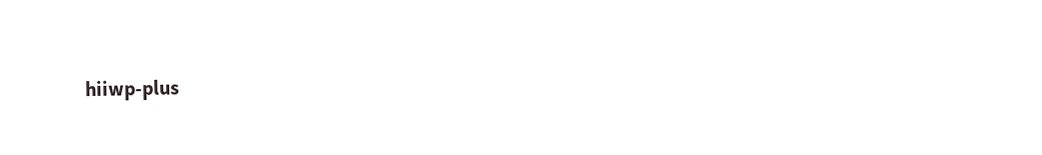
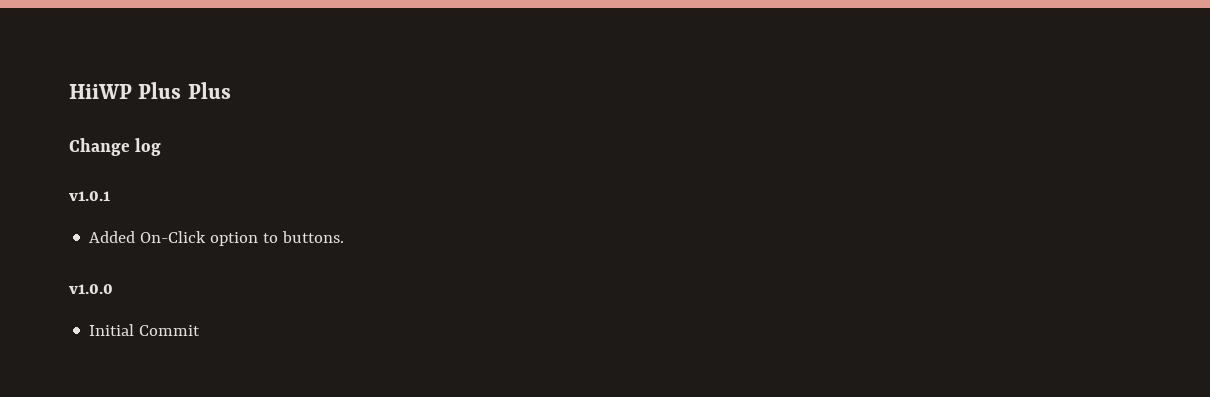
- hiiwp-plus
+ HiiWP Plus Plus
+ Change log
+ v1.0.1
+ Added On-Click option to buttons.
+ v1.0.0
+ Initial Commit

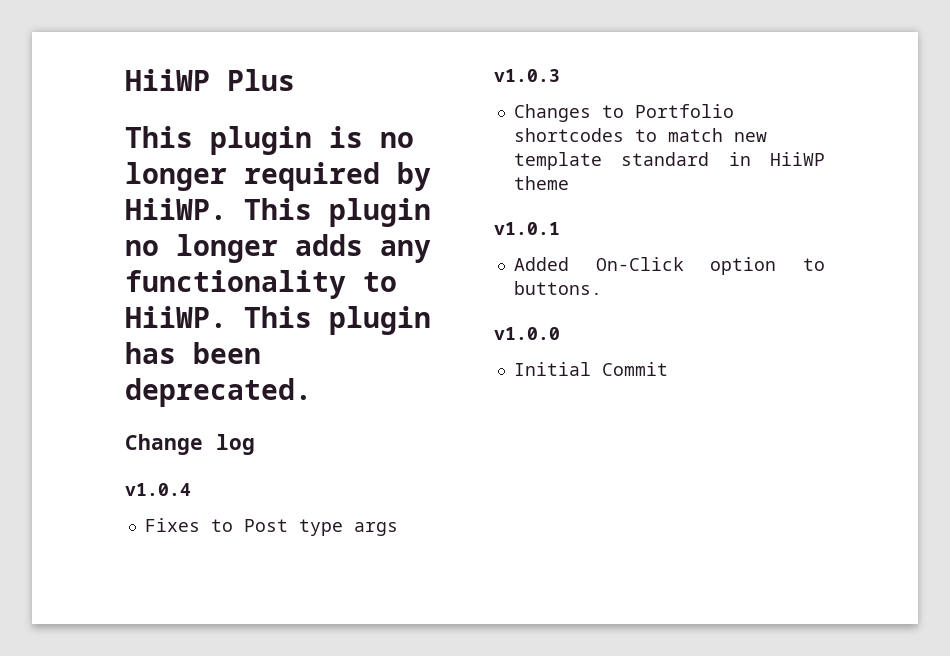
- HiiWP Plus Plus
+ HiiWP Plus
+ This plugin is no longer required by HiiWP. This plugin no longer adds any functionality to HiiWP. This plugin has been deprecated.
  Change log
+ v1.0.4
+ Fixes to Post type args
+ v1.0.3
+ Changes to Portfolio shortcodes to match new template standard in HiiWP theme

